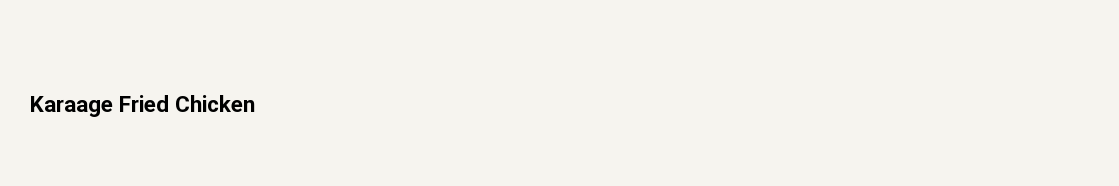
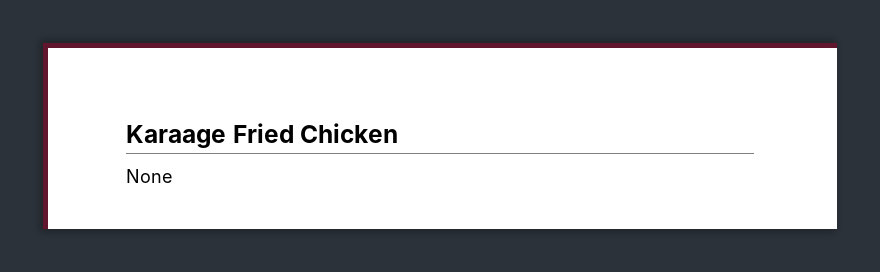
+ None

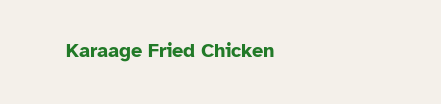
- None

